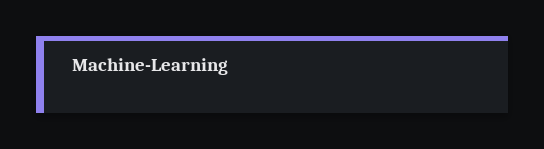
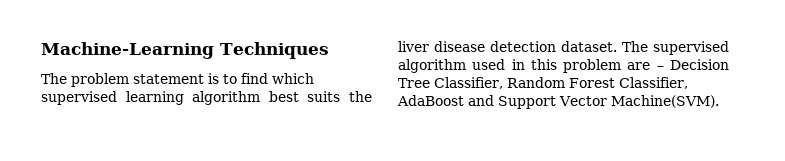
- Machine-Learning
+ Machine-Learning Techniques
+ The problem statement is to find which supervised learning algorithm best suits the liver disease detection dataset. The supervised algorithm used in this problem are – Decision Tree Classifier, Random Forest Classifier, AdaBoost and Support Vector Machine(SVM).

